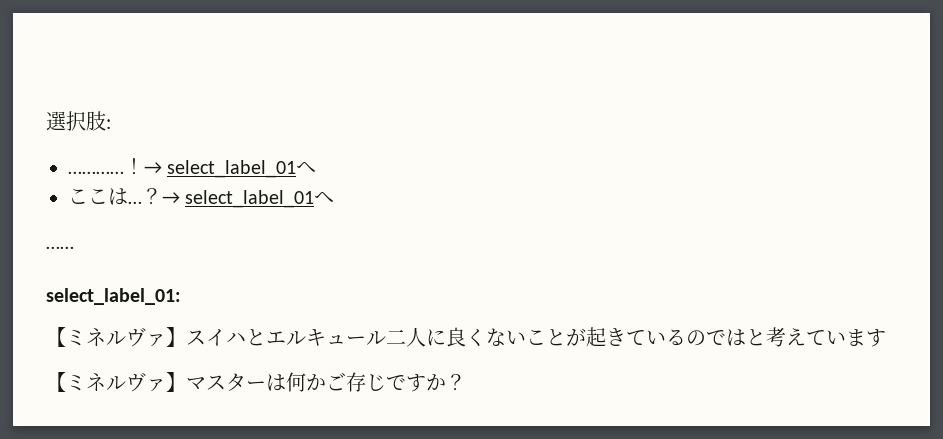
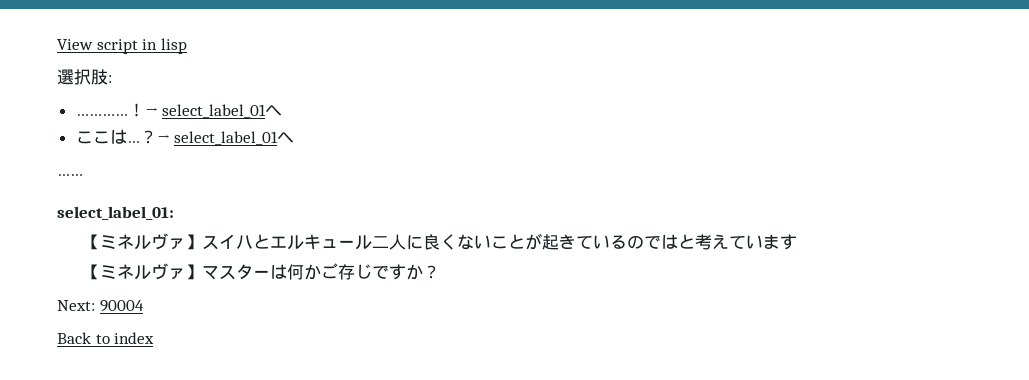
+ View script in lisp
+ Next: 90004
+ Back to index

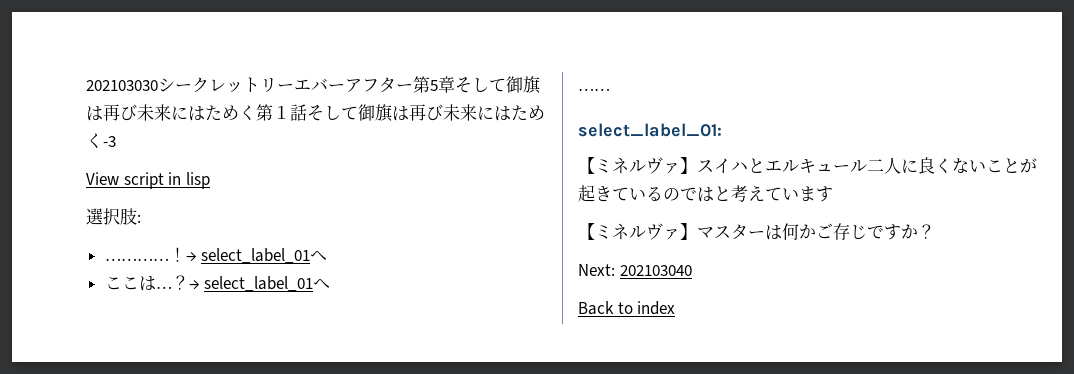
+ 202103030シークレットリーエバーアフター第5章そして御旗は再び未来にはためく第１話そして御旗は再び未来にはためく-3
- Next: 90004
+ Next: 202103040

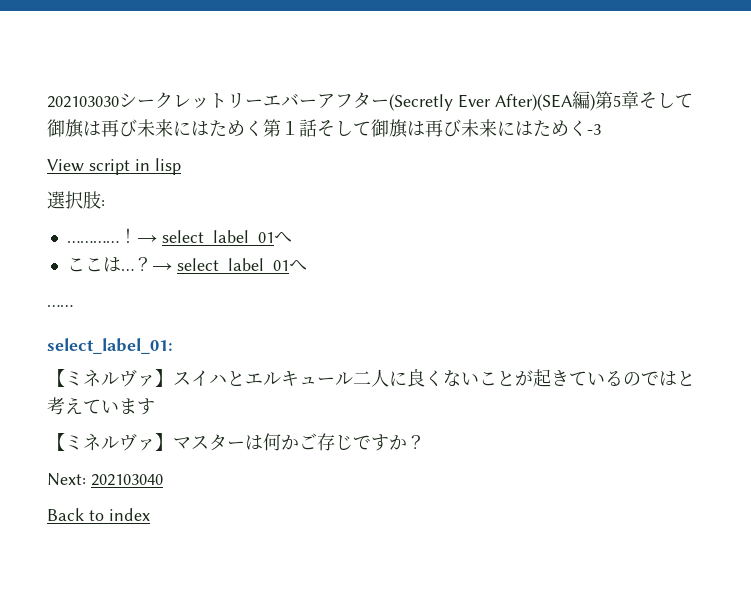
- 202103030シークレットリーエバーアフター第5章そして御旗は再び未来にはためく第１話そして御旗は再び未来にはためく-3
+ 202103030シークレットリーエバーアフター(Secretly Ever After)(SEA編)第5章そして御旗は再び未来にはためく第１話そして御旗は再び未来にはためく-3

